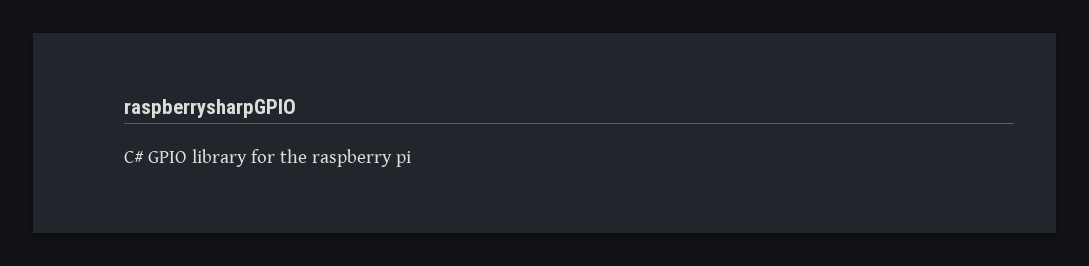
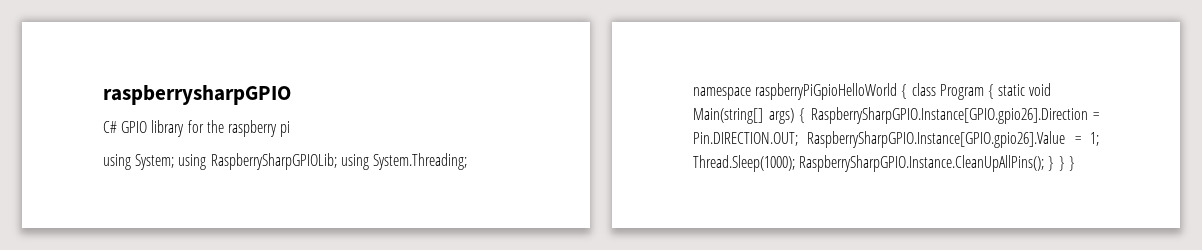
+ using System; using RaspberrySharpGPIOLib; using System.Threading; namespace raspberryPiGpioHelloWorld { class Program { static void Main(string[] args) { RaspberrySharpGPIO.Instance[GPIO.gpio26].Direction = Pin.DIRECTION.OUT; RaspberrySharpGPIO.Instance[GPIO.gpio26].Value = 1; Thread.Sleep(1000); RaspberrySharpGPIO.Instance.CleanUpAllPins(); } } }

